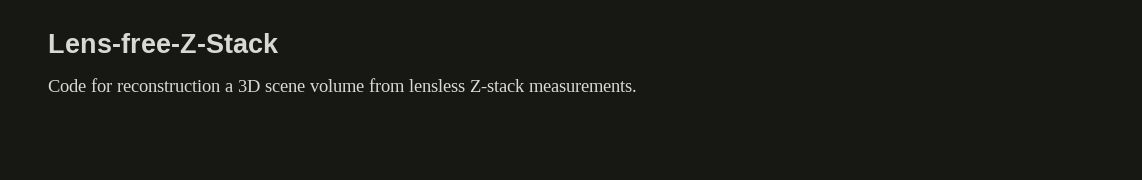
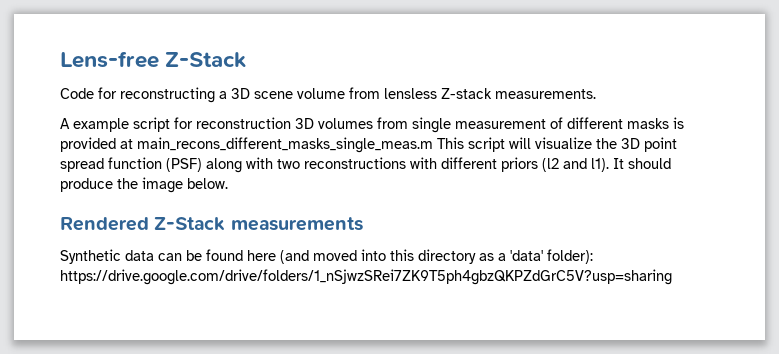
- Lens-free-Z-Stack
+ Lens-free Z-Stack
- Code for reconstruction a 3D scene volume from lensless Z-stack measurements.
+ Code for reconstructing a 3D scene volume from lensless Z-stack measurements.
+ A example script for reconstruction 3D volumes from single measurement of different masks is provided at main_recons_different_masks_single_meas.m This script will visualize the 3D point spread function (PSF) along with two reconstructions with different priors (l2 and l1). It should produce the image below.
+ Rendered Z-Stack measurements
+ Synthetic data can be found here (and moved into this directory as a 'data' folder): https://drive.google.com/drive/folders/1_nSjwzSRei7ZK9T5ph4gbzQKPZdGrC5V?usp=sharing

